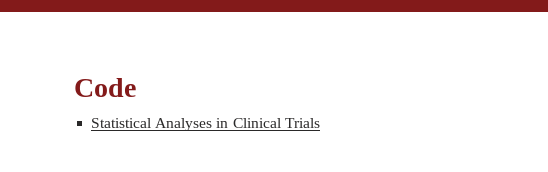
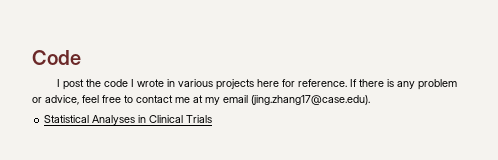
+ I post the code I wrote in various projects here for reference. If there is any problem or advice, feel free to contact me at my email (jing.zhang17@case.edu).

